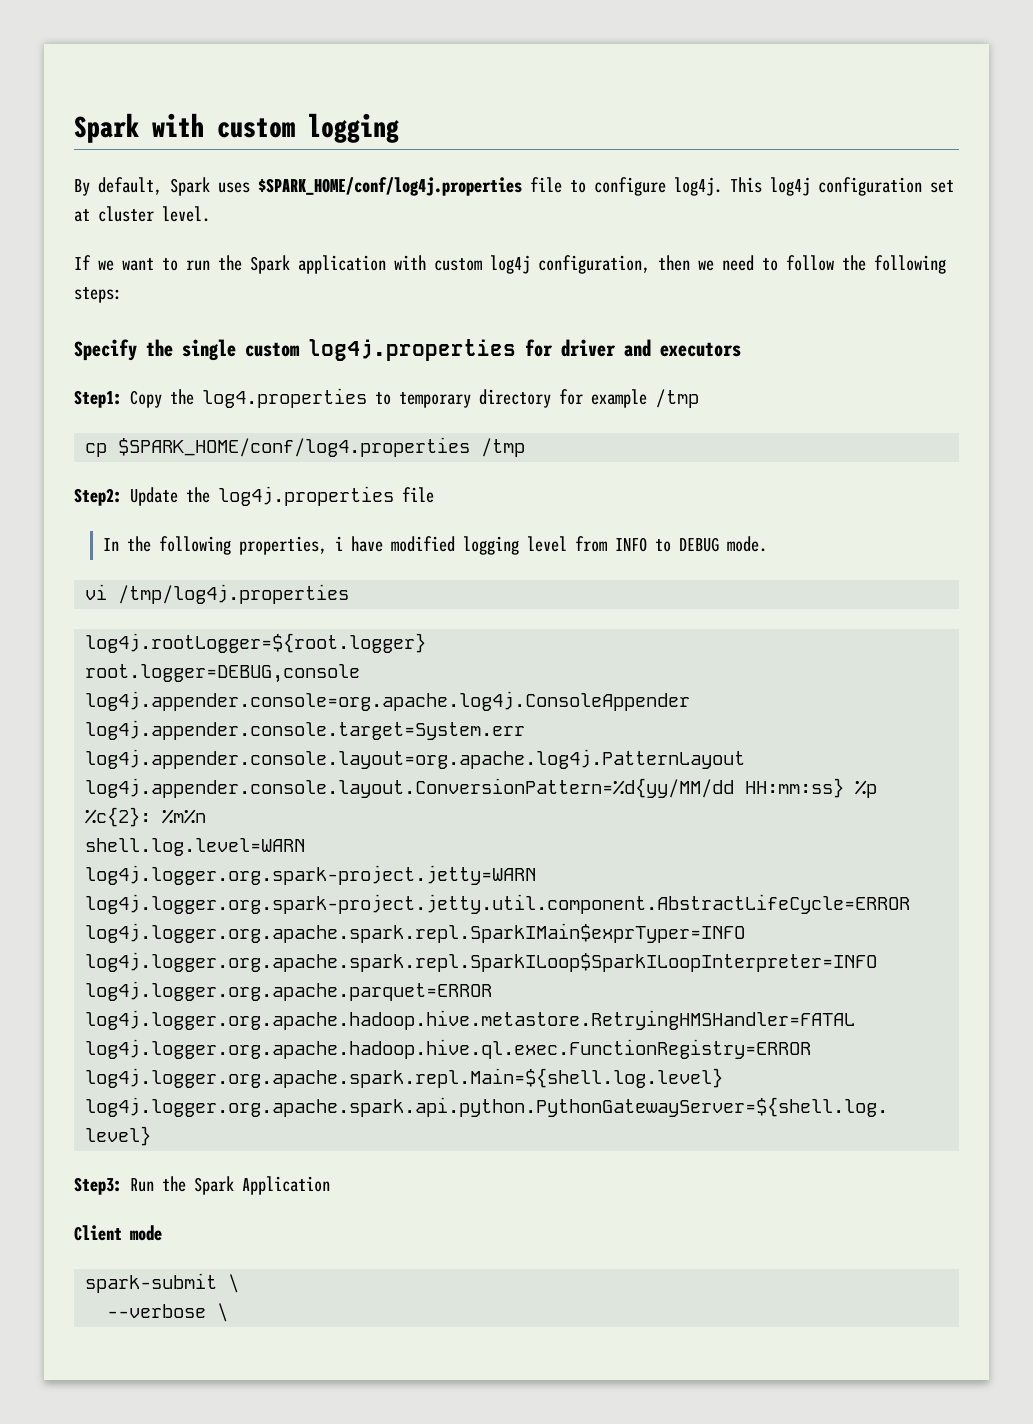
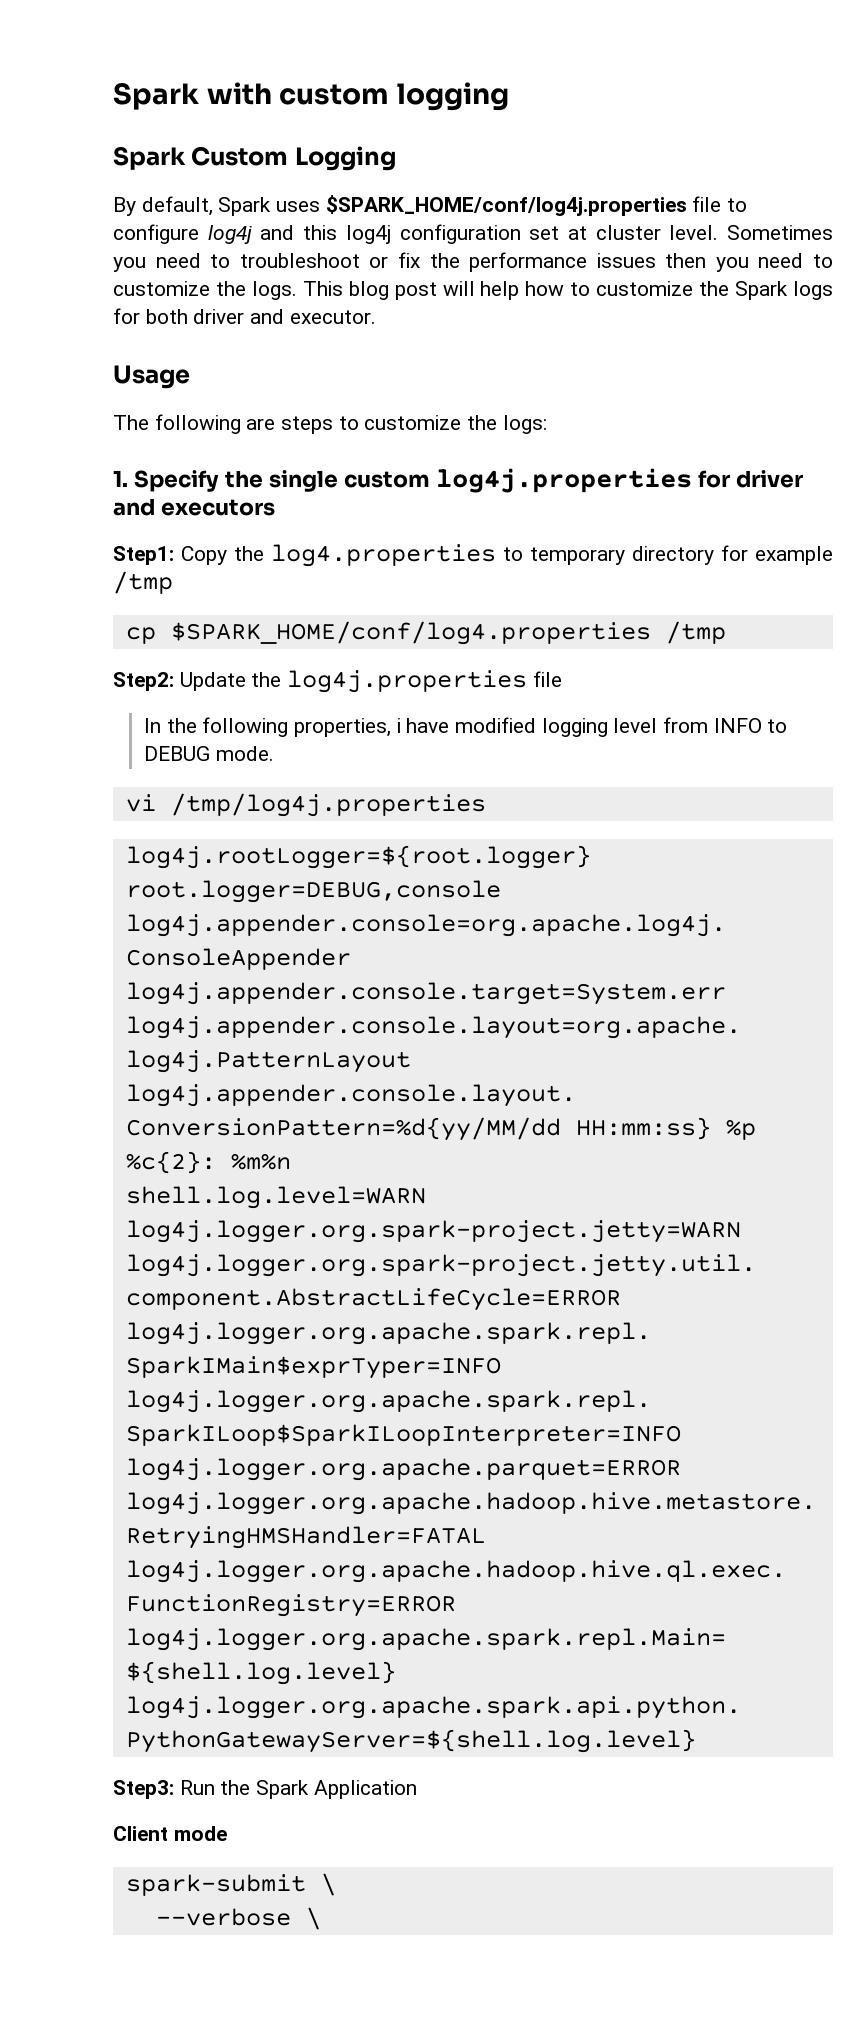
+ Spark Custom Logging
- By default, Spark uses $SPARK_HOME/conf/log4j.properties file to configure log4j. This log4j configuration set at cluster level.
- If we want to run the Spark application with custom log4j configuration, then we need to follow the following steps:
- Specify the single custom log4j.properties for driver and executors
+ By default, Spark uses $SPARK_HOME/conf/log4j.properties file to configure log4j and this log4j configuration set at cluster level. Sometimes you need to troubleshoot or fix the performance issues then you need to customize the logs. This blog post will help how to customize the Spark logs for both driver and executor.
+ Usage
+ The following are steps to customize the logs:
+ 1. Specify the single custom log4j.properties for driver and executors

